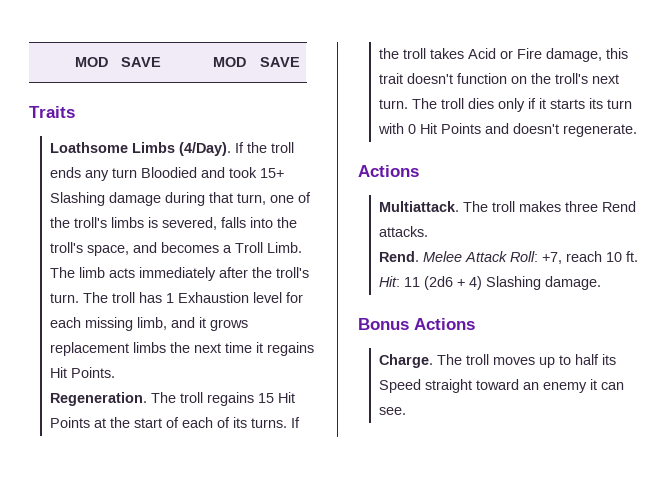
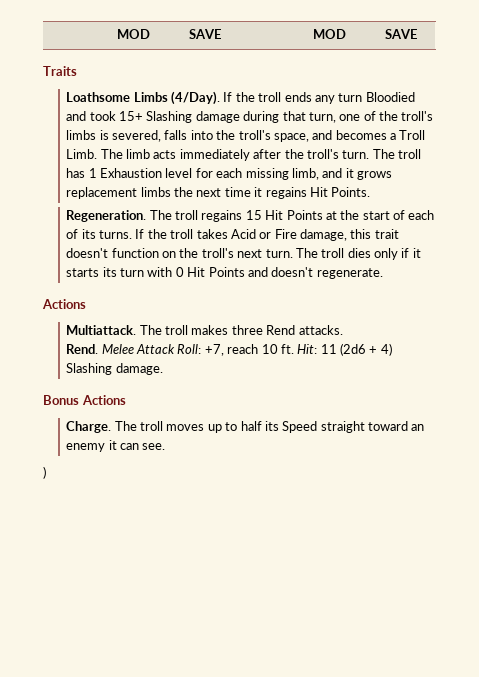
+ )

